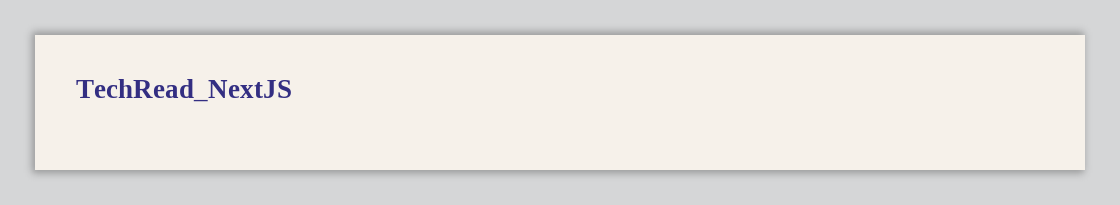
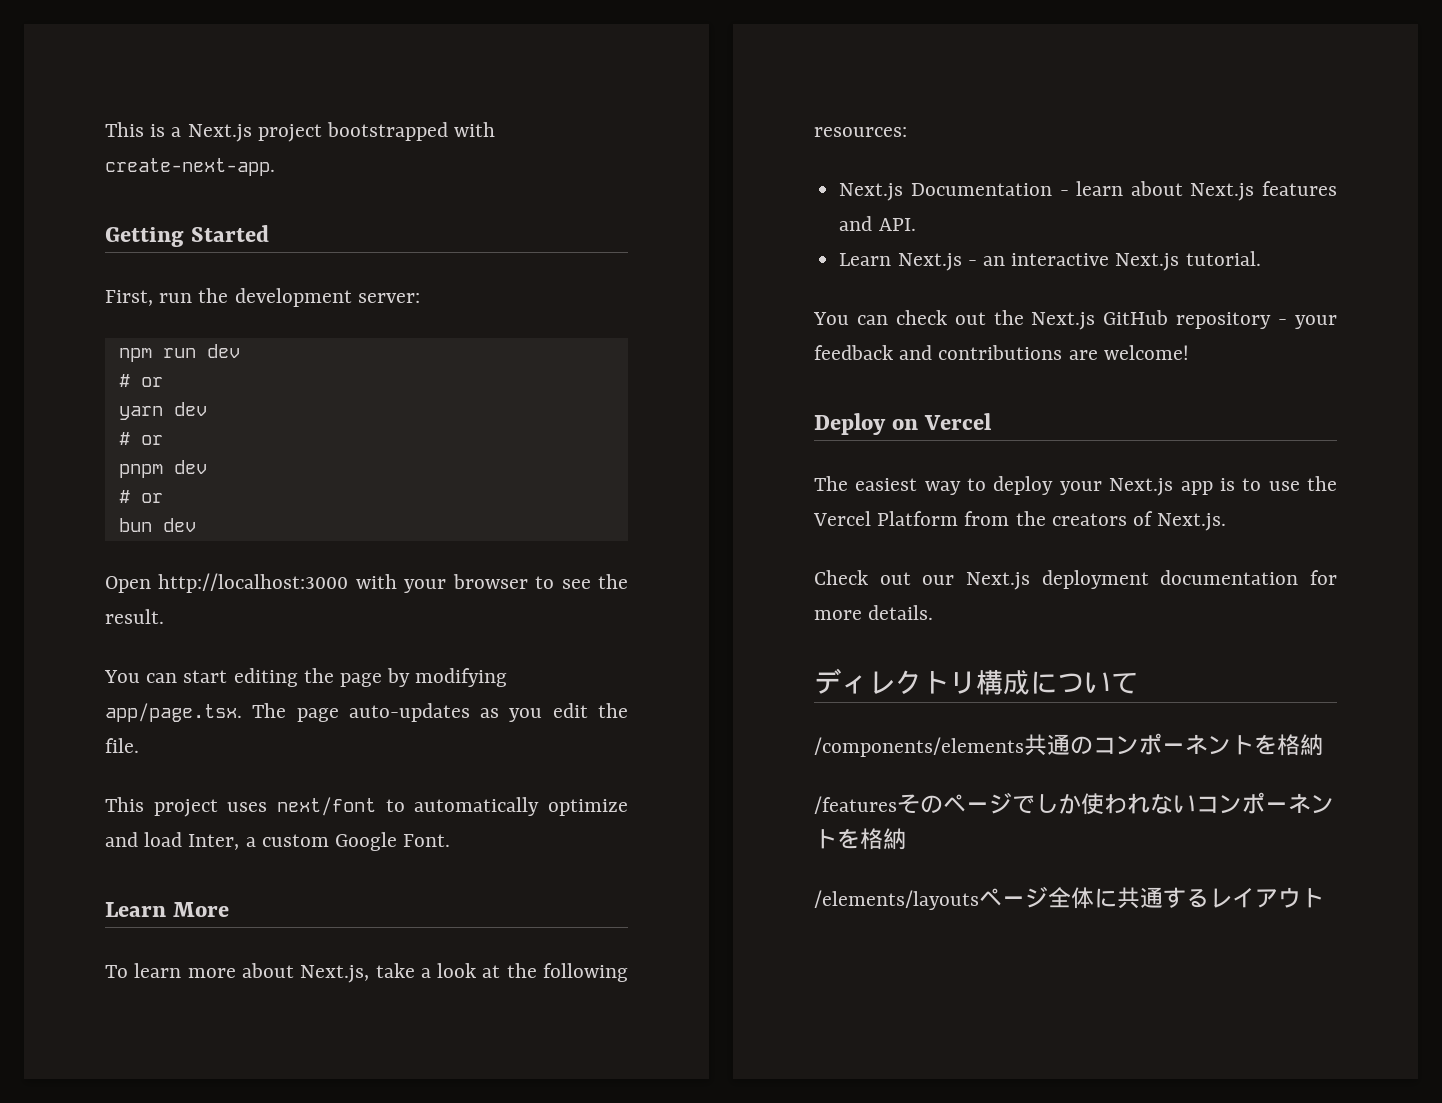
- TechRead_NextJS
+ This is a Next.js project bootstrapped with create-next-app.
+ Getting Started
+ First, run the development server:
+ npm run dev
+ # or
+ yarn dev
+ # or
+ pnpm dev
+ # or
+ bun dev
+ Open http://localhost:3000 with your browser to see the result.
+ You can start editing the page by modifying app/page.tsx. The page auto-updates as you edit the file.
+ This project uses next/font to automatically optimize and load Inter, a custom Google Font.
+ Learn More
+ To learn more about Next.js, take a look at the following resources:
+ Next.js Documentation - learn about Next.js features and API.
+ Learn Next.js - an interactive Next.js tutorial.
+ You can check out the Next.js GitHub repository - your feedback and contributions are welcome!
+ Deploy on Vercel
+ The easiest way to deploy your Next.js app is to use the Vercel Platform from the creators of Next.js.
+ Check out our Next.js deployment documentation for more details.
+ ディレクトリ構成について
+ /components/elements共通のコンポーネントを格納
+ /featuresそのページでしか使われないコンポーネントを格納
+ /elements/layoutsページ全体に共通するレイアウト

